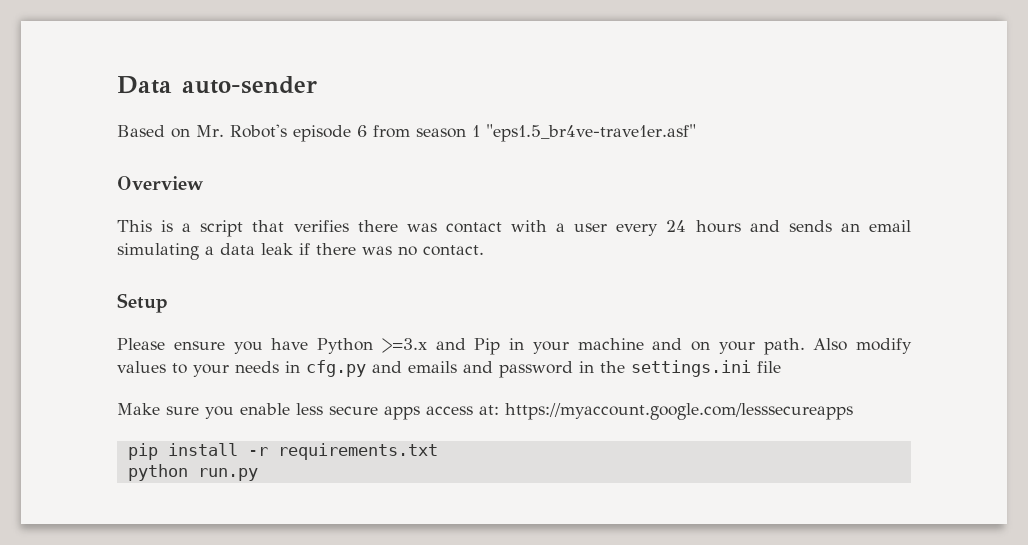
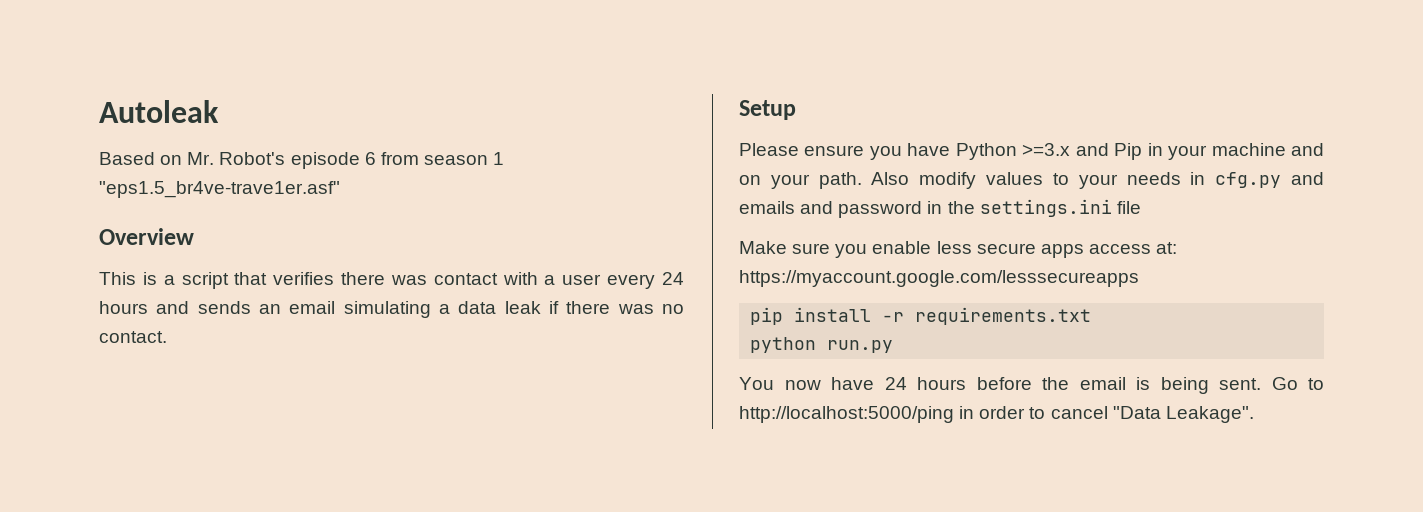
- Data auto-sender
+ Autoleak
+ You now have 24 hours before the email is being sent. Go to http://localhost:5000/ping in order to cancel "Data Leakage".

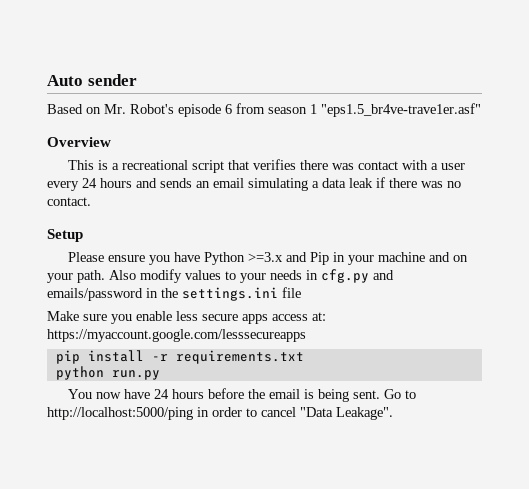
- Autoleak
+ Auto sender
- This is a script that verifies there was contact with a user every 24 hours and sends an email simulating a data leak if there was no contact.
+ This is a recreational script that verifies there was contact with a user every 24 hours and sends an email simulating a data leak if there was no contact.
- Also modify values to your needs in cfg.py and emails and password in the settings.ini file
+ Also modify values to your needs in cfg.py and emails/password in the settings.ini file

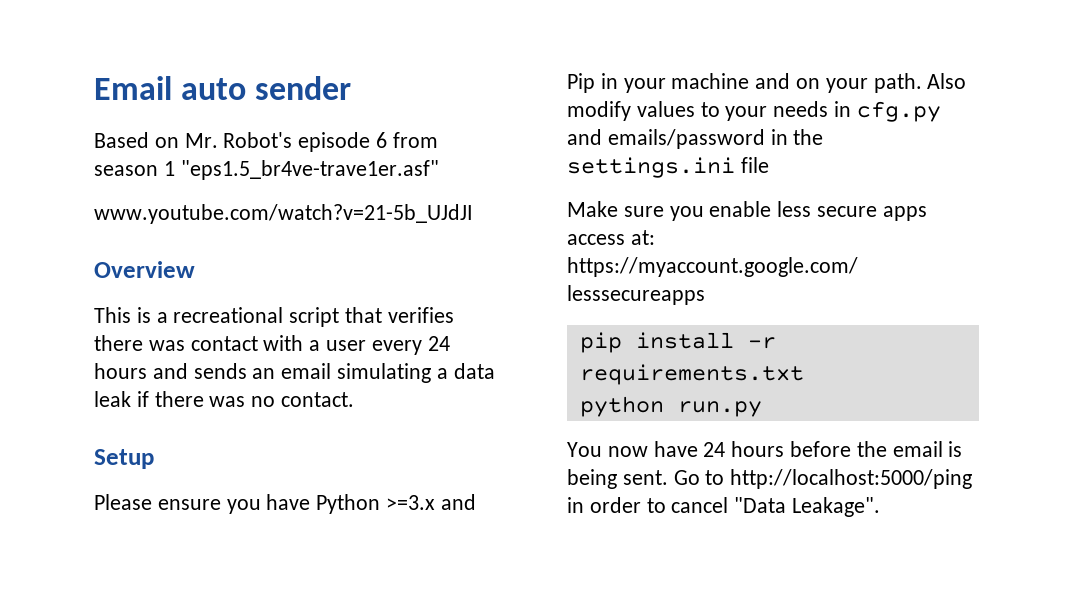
- Auto sender
+ Email auto sender
+ www.youtube.com/watch?v=21-5b_UJdJI

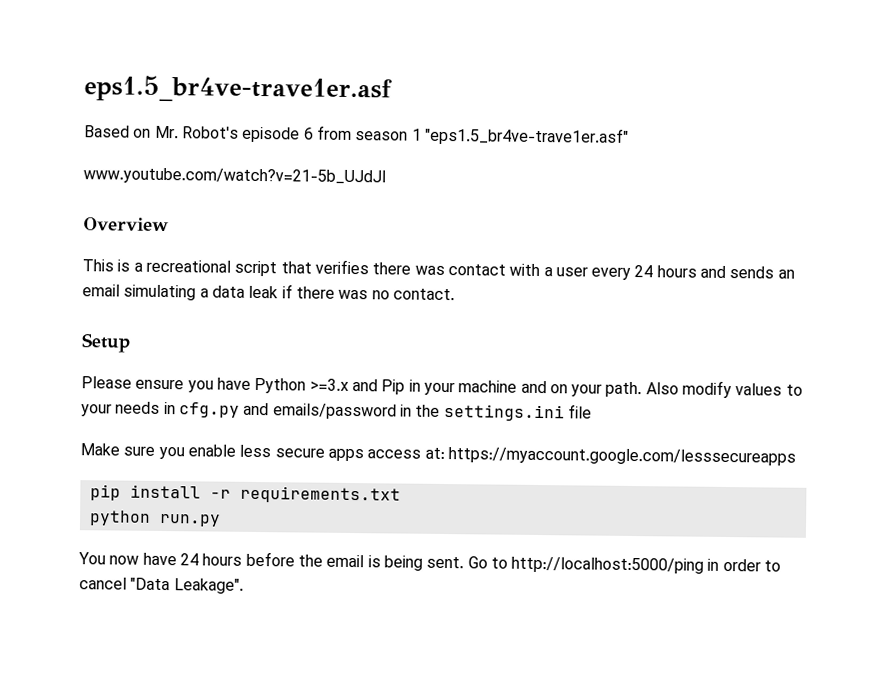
- Email auto sender
+ eps1.5_br4ve-trave1er.asf

